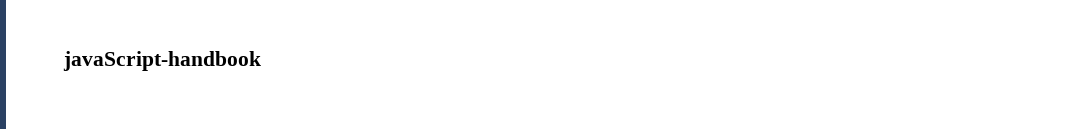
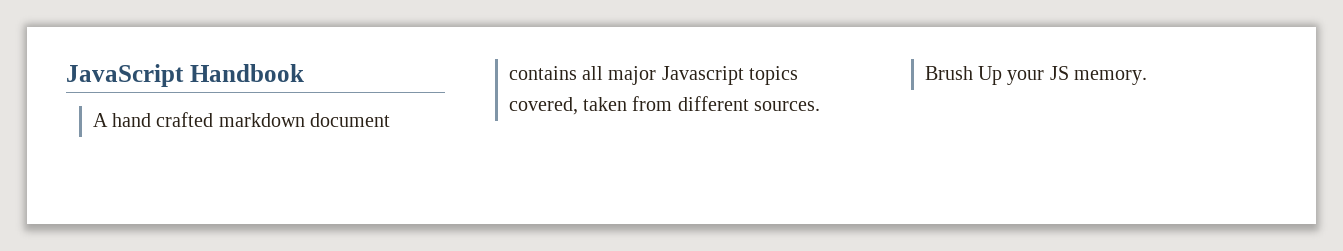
- javaScript-handbook
+ JavaScript Handbook
+ A hand crafted markdown document contains all major Javascript topics covered, taken from different sources. Brush Up your JS memory.

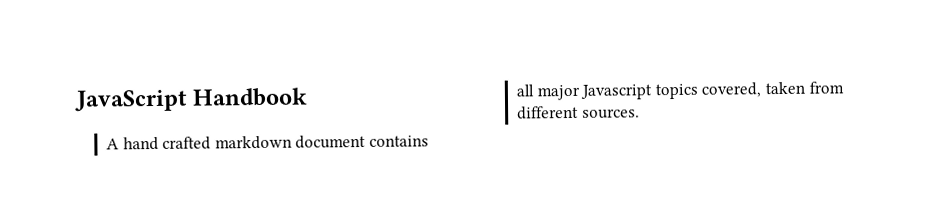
- Brush Up your JS memory.

